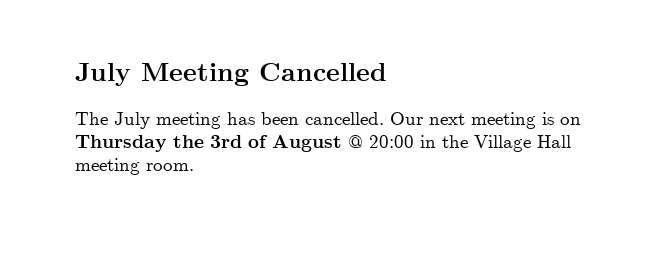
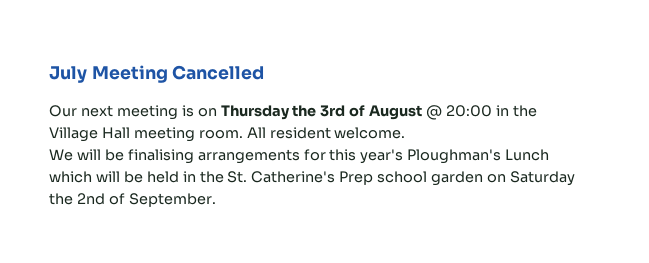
- The July meeting has been cancelled.
+ All resident welcome.
+ We will be finalising arrangements for this year's Ploughman's Lunch which will be held in the St. Catherine's Prep school garden on Saturday the 2nd of September.

